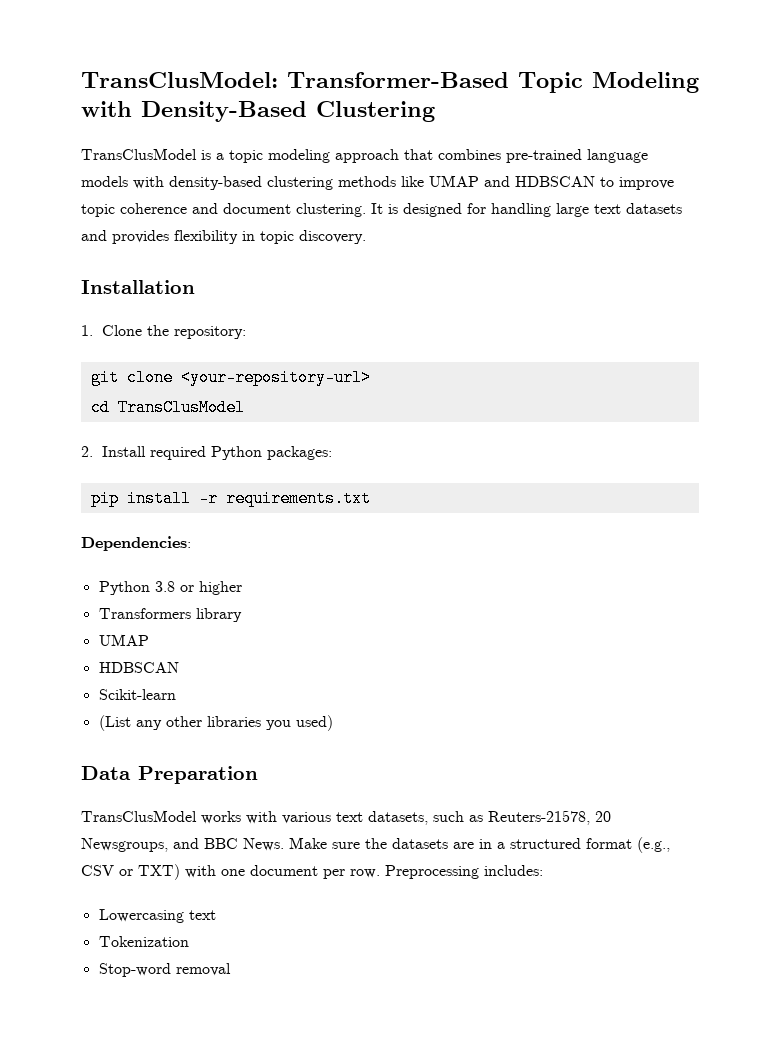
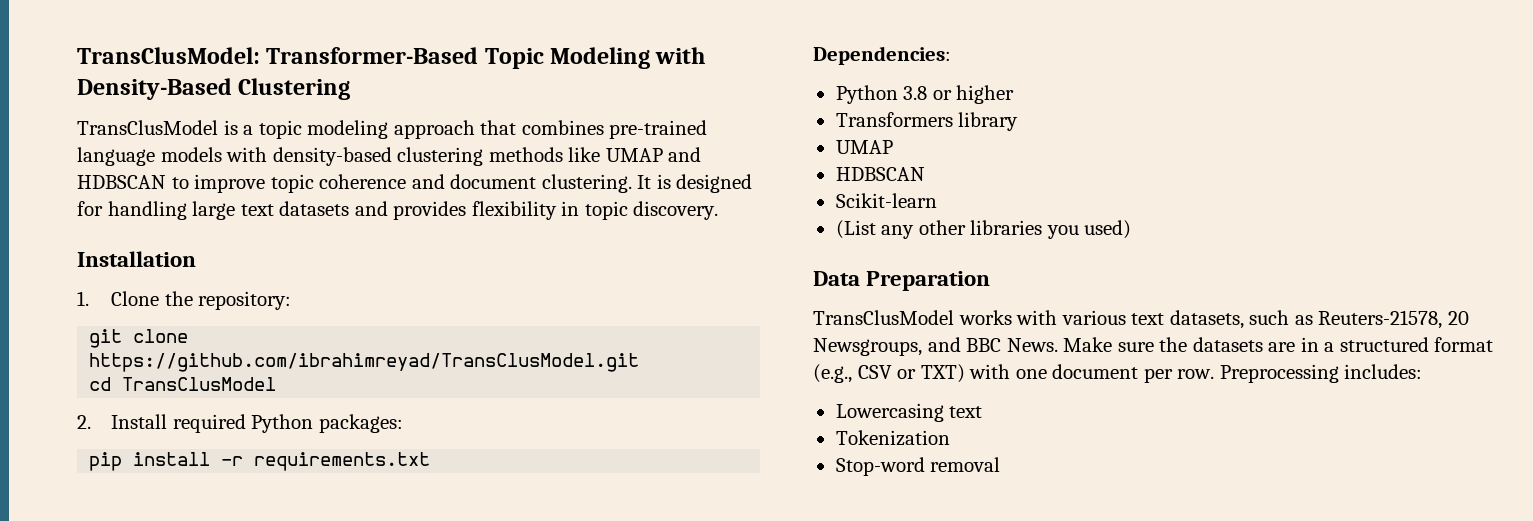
- git clone <your-repository-url>
+ git clone https://github.com/ibrahimreyad/TransClusModel.git

